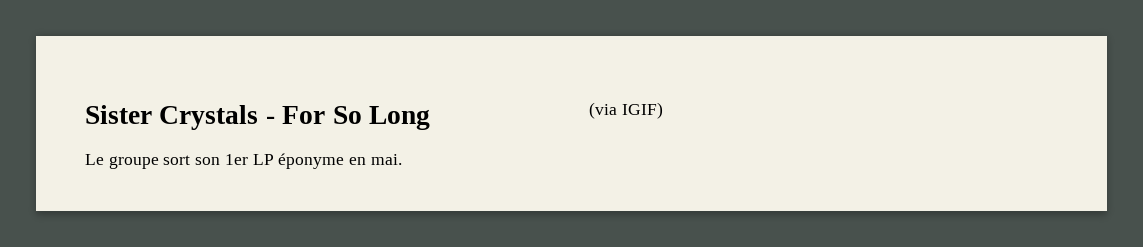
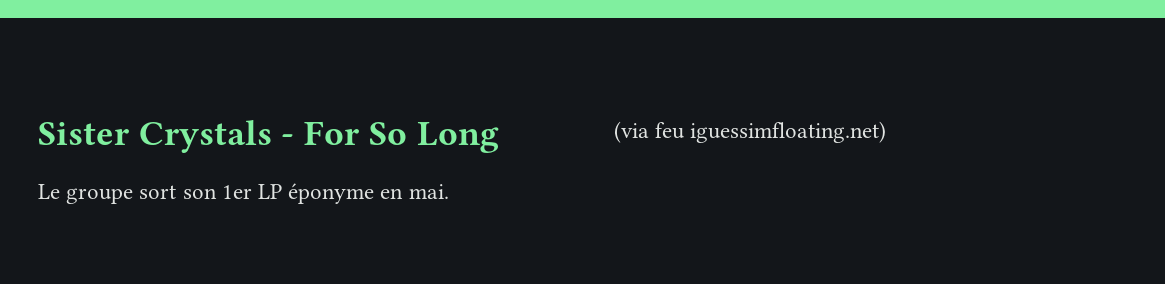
- (via IGIF)
+ (via feu iguessimfloating.net)

